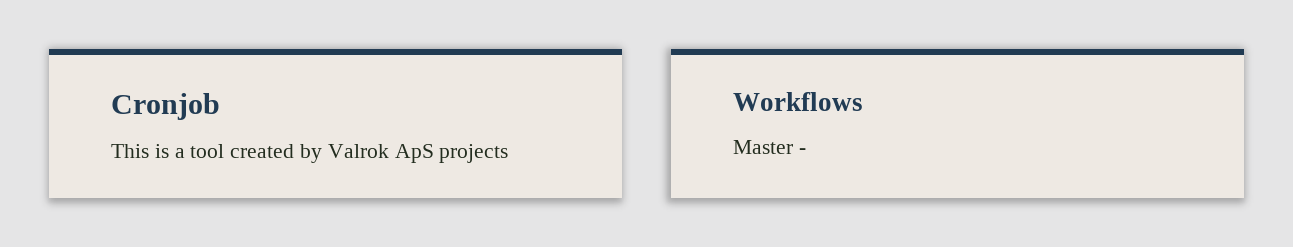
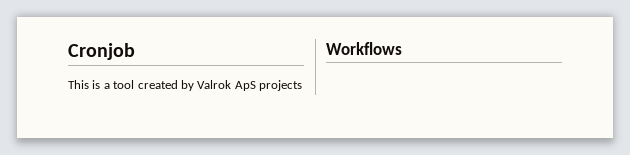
- Master -

